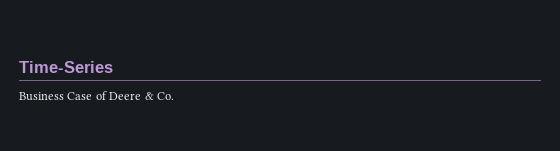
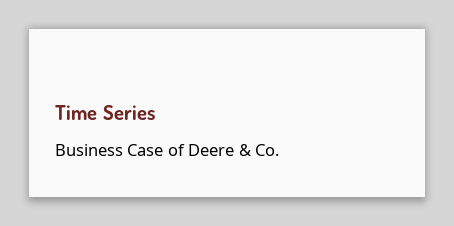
- Time-Series
+ Time Series

